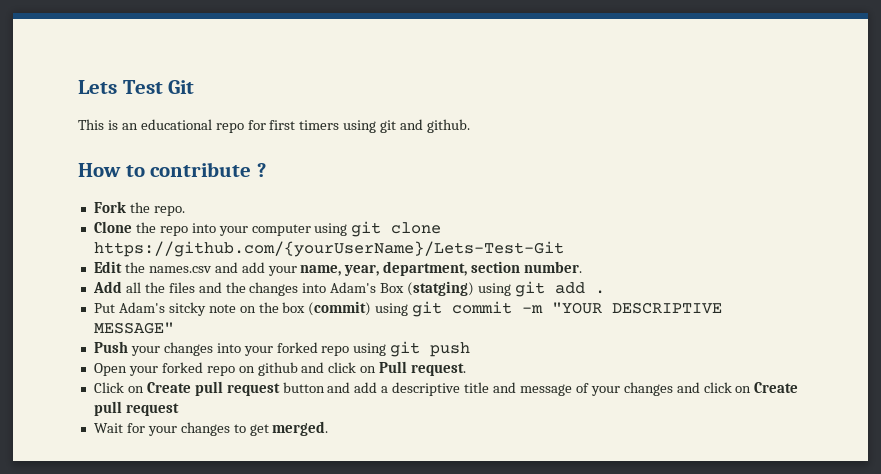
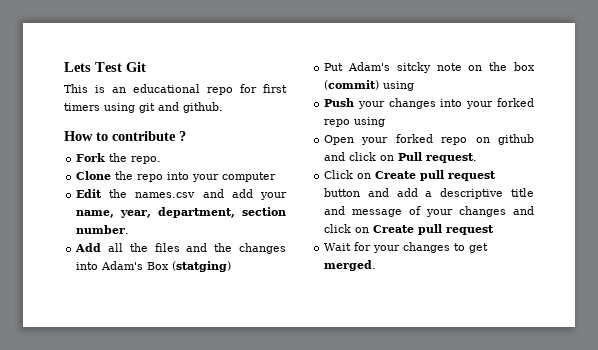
- Clone the repo into your computer using git clone https://github.com/{yourUserName}/Lets-Test-Git
+ Clone the repo into your computer
- Add all the files and the changes into Adam's Box (statging) using git add .
+ Add all the files and the changes into Adam's Box (statging)
- Put Adam's sitcky note on the box (commit) using git commit -m "YOUR DESCRIPTIVE MESSAGE"
+ Put Adam's sitcky note on the box (commit) using
- Push your changes into your forked repo using git push
+ Push your changes into your forked repo using

